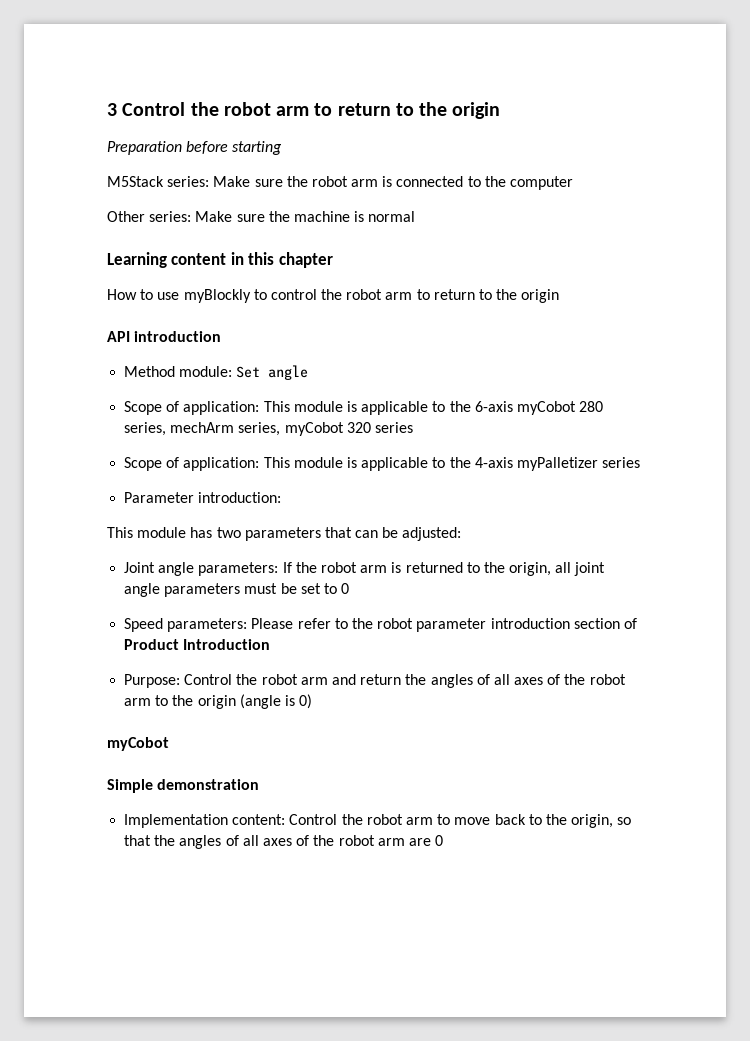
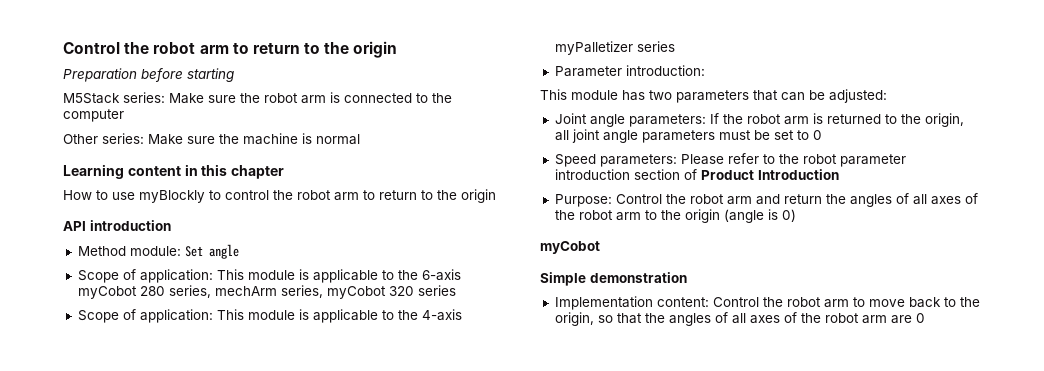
- 3 Control the robot arm to return to the origin
+ Control the robot arm to return to the origin

